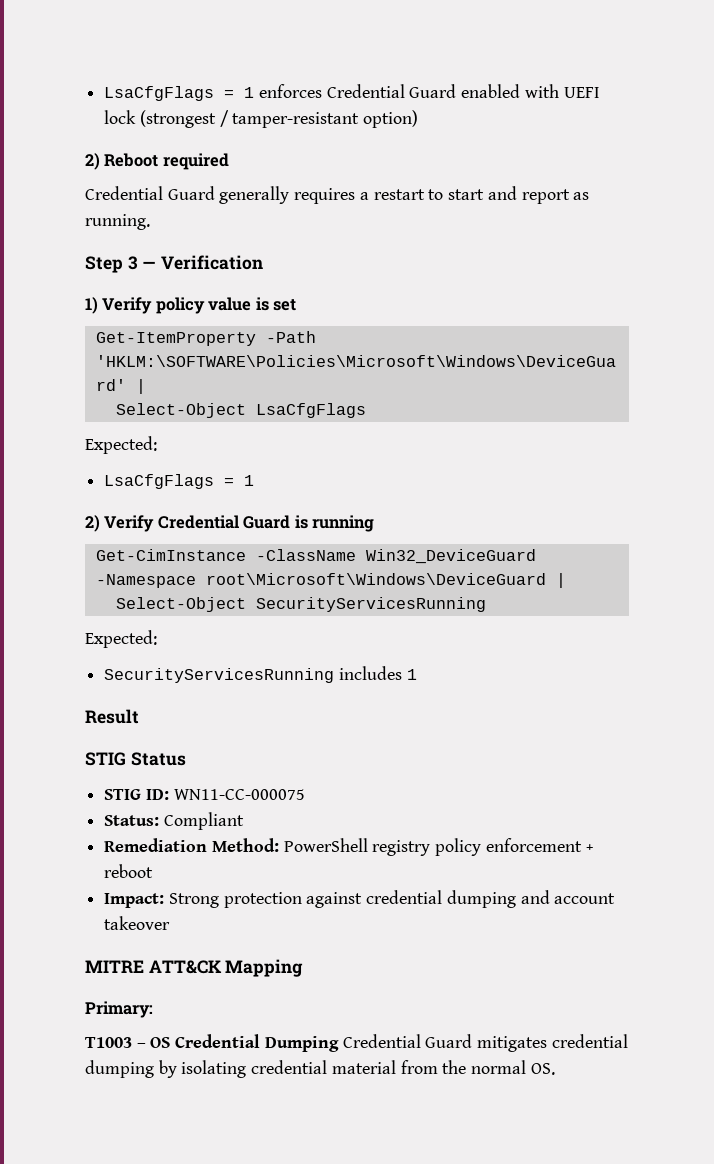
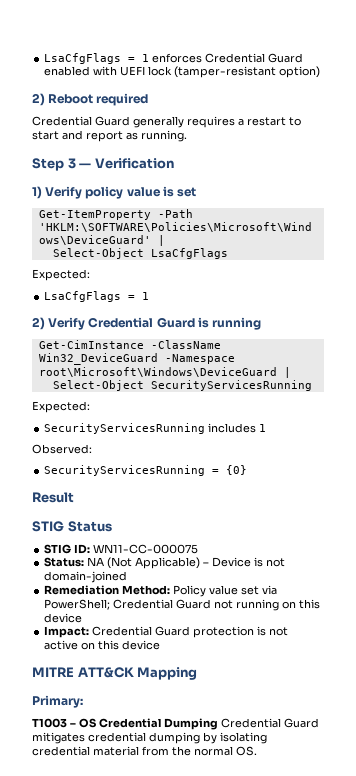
- LsaCfgFlags = 1 enforces Credential Guard enabled with UEFI lock (strongest / tamper-resistant option)
+ LsaCfgFlags = 1 enforces Credential Guard enabled with UEFI lock (tamper-resistant option)
+ Observed:
+ SecurityServicesRunning = {0}
- Status: Compliant
- Remediation Method: PowerShell registry policy enforcement + reboot
- Impact: Strong protection against credential dumping and account takeover
+ Status: NA (Not Applicable) – Device is not domain-joined
+ Remediation Method: Policy value set via PowerShell; Credential Guard not running on this device
+ Impact: Credential Guard protection is not active on this device

